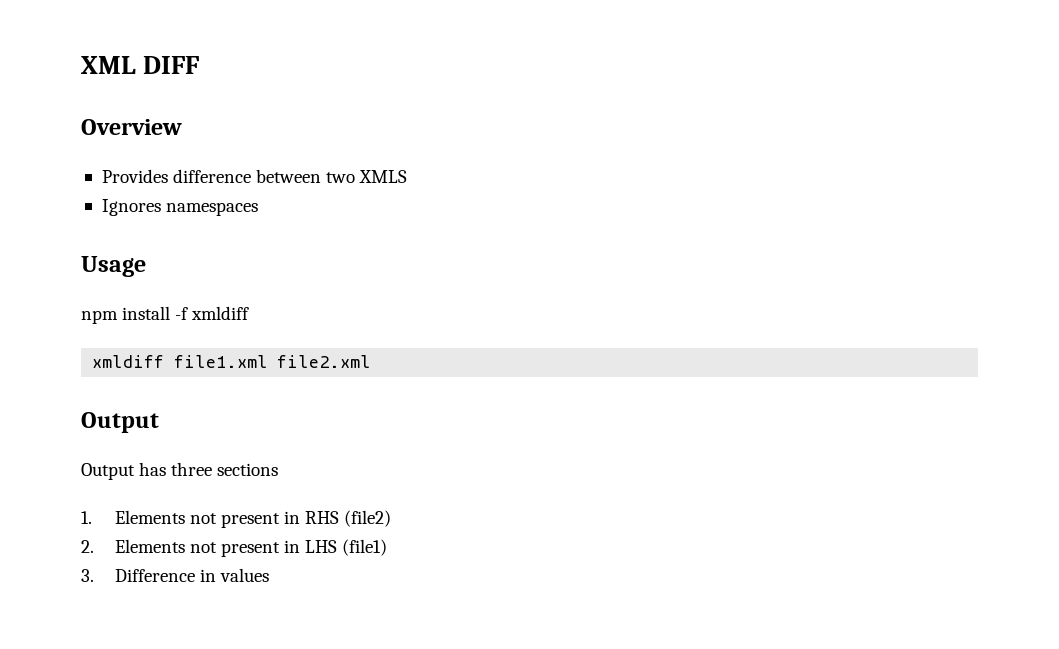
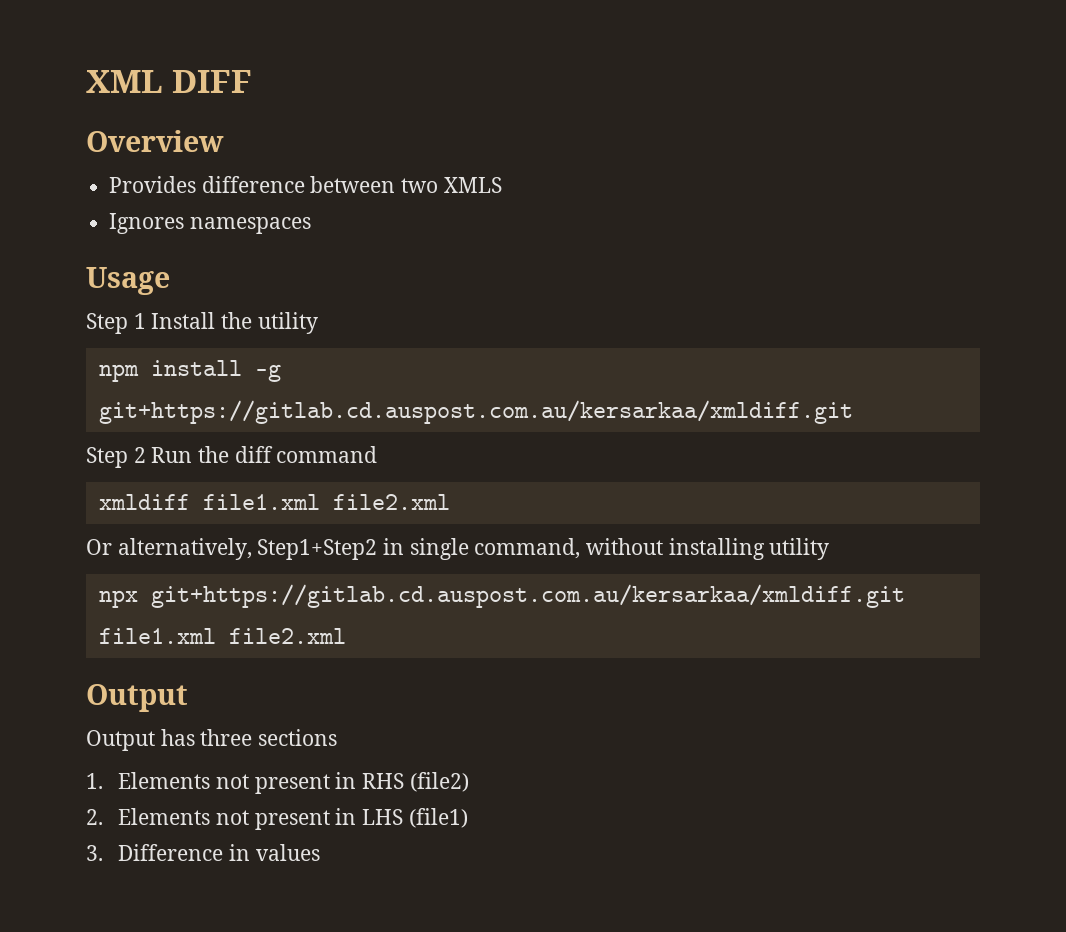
- npm install -f xmldiff
+ Step 1 Install the utility
+ npm install -g git+https://gitlab.cd.auspost.com.au/kersarkaa/xmldiff.git
+ Step 2 Run the diff command
  xmldiff file1.xml file2.xml
+ Or alternatively, Step1+Step2 in single command, without installing utility
+ npx git+https://gitlab.cd.auspost.com.au/kersarkaa/xmldiff.git file1.xml file2.xml

